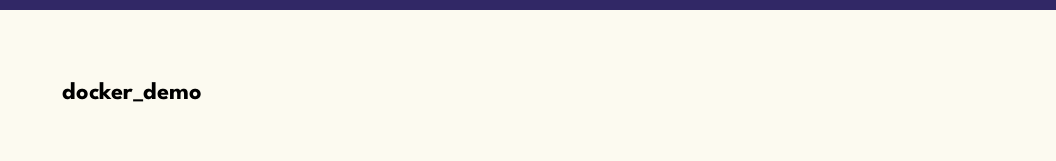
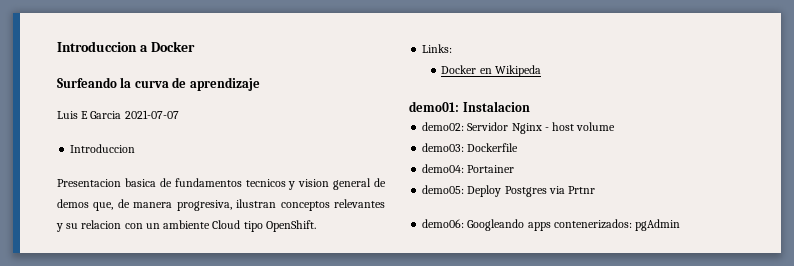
- docker_demo
+ Introduccion a Docker
+ Surfeando la curva de aprendizaje
+ Luis E Garcia 2021-07-07
+ Introduccion
+ Presentacion basica de fundamentos tecnicos y vision general de demos que, de manera progresiva, ilustran conceptos relevantes y su relacion con un ambiente Cloud tipo OpenShift.
+ Links:
+ Docker en Wikipeda
+ demo01: Instalacion
+ demo02: Servidor Nginx - host volume
+ demo03: Dockerfile
+ demo04: Portainer
+ demo05: Deploy Postgres via Prtnr
+ demo06: Googleando apps contenerizados: pgAdmin

